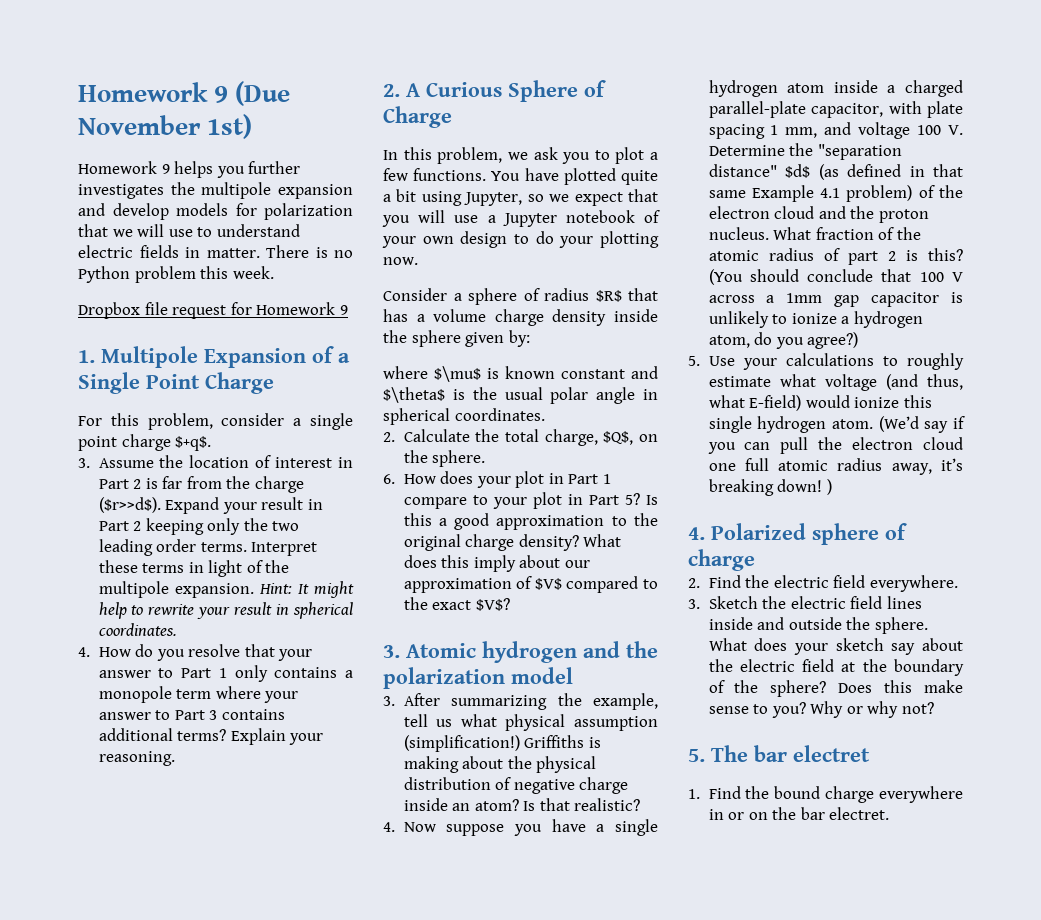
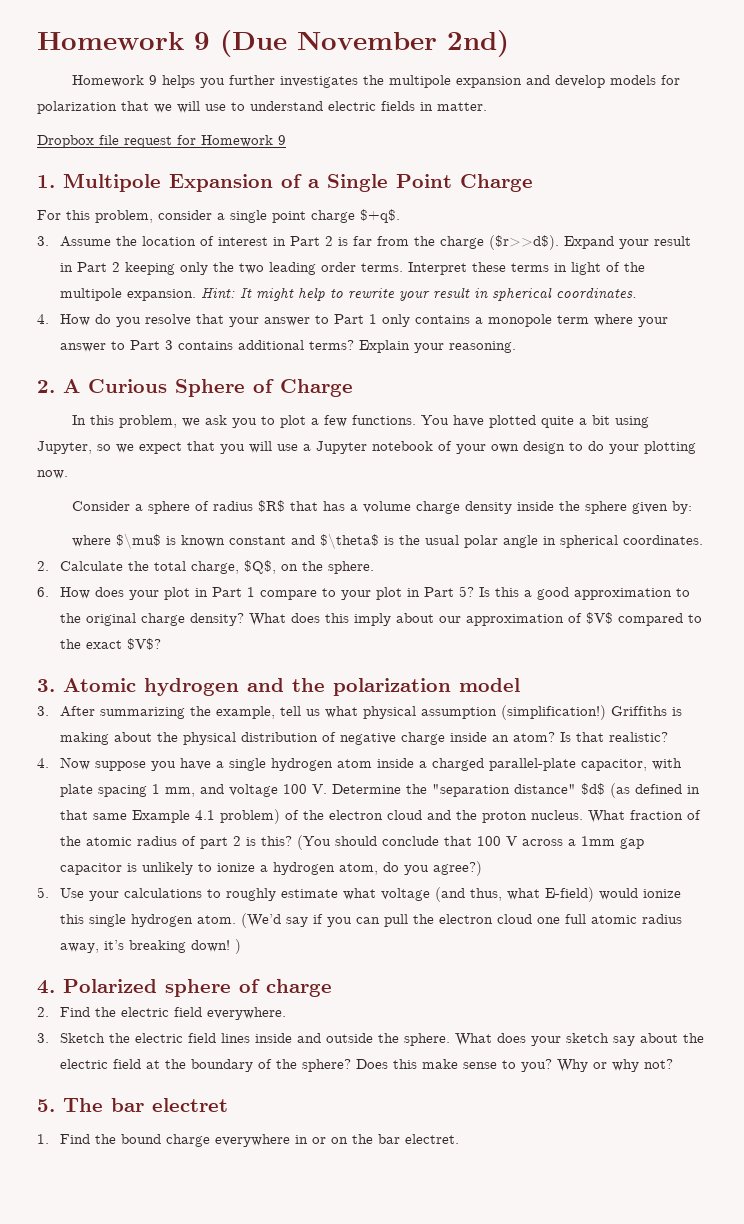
- Homework 9 (Due November 1st)
+ Homework 9 (Due November 2nd)
- There is no Python problem this week.

